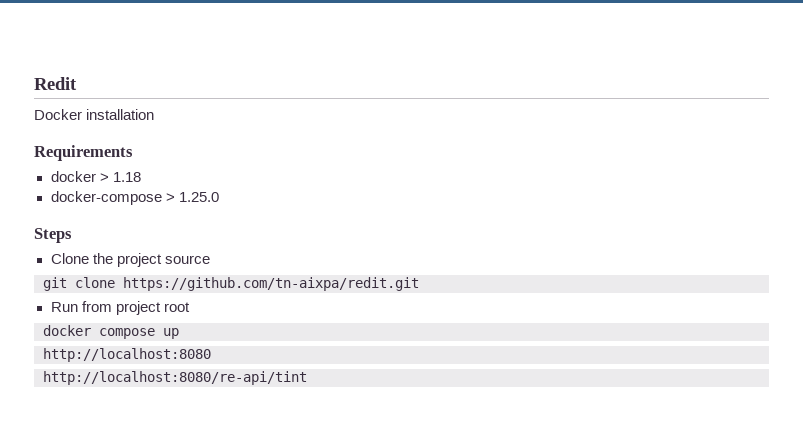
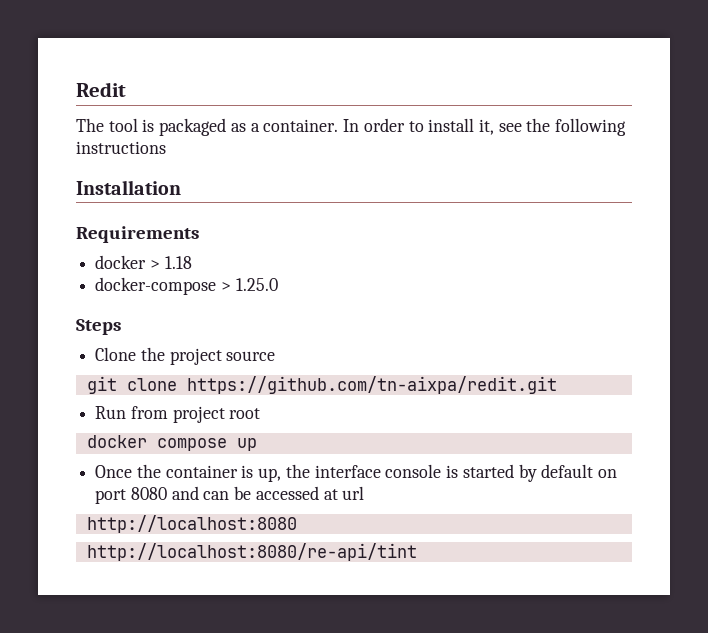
- Docker installation
+ The tool is packaged as a container. In order to install it, see the following instructions
+ Installation
+ Once the container is up, the interface console is started by default on port 8080 and can be accessed at url

